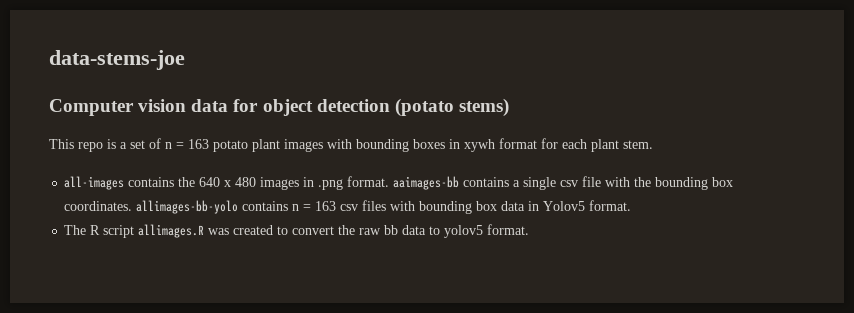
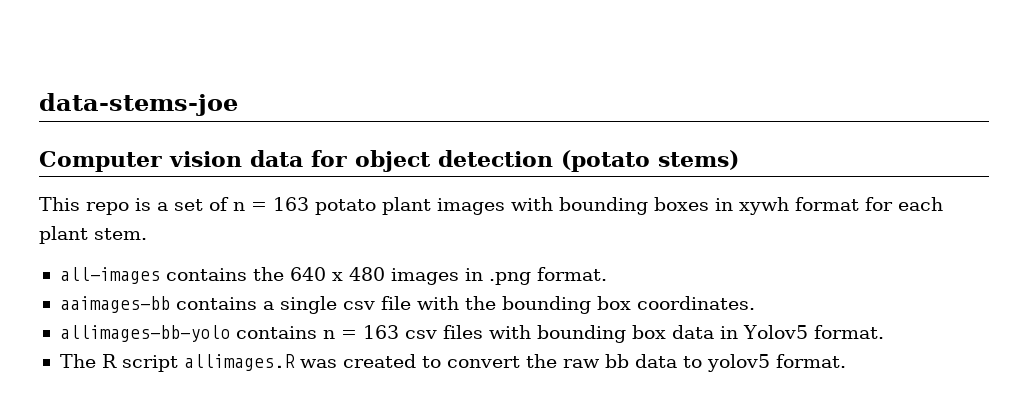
- all-images contains the 640 x 480 images in .png format. aaimages-bb contains a single csv file with the bounding box coordinates. allimages-bb-yolo contains n = 163 csv files with bounding box data in Yolov5 format.
+ all-images contains the 640 x 480 images in .png format.
+ aaimages-bb contains a single csv file with the bounding box coordinates.
+ allimages-bb-yolo contains n = 163 csv files with bounding box data in Yolov5 format.

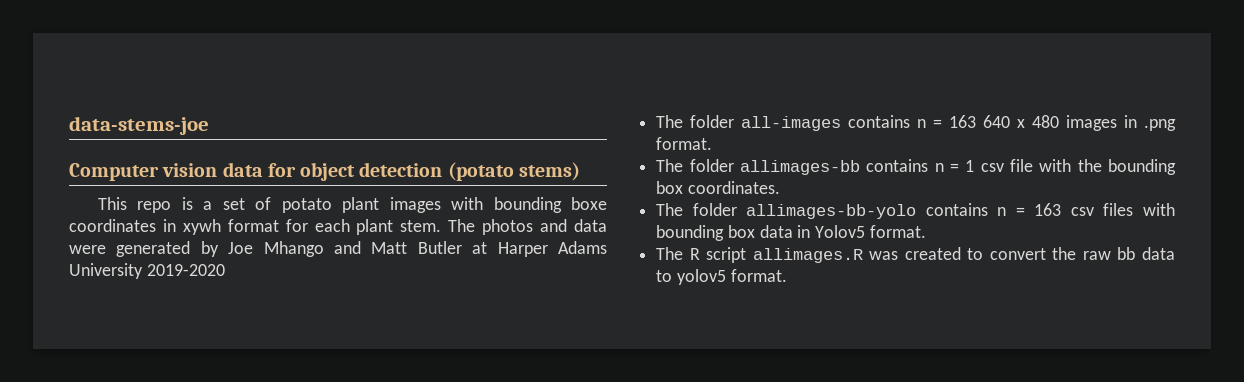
- This repo is a set of n = 163 potato plant images with bounding boxes in xywh format for each plant stem.
- all-images contains the 640 x 480 images in .png format.
+ This repo is a set of potato plant images with bounding boxe coordinates in xywh format for each plant stem. The photos and data were generated by Joe Mhango and Matt Butler at Harper Adams University 2019-2020
+ The folder all-images contains n = 163 640 x 480 images in .png format.
- aaimages-bb contains a single csv file with the bounding box coordinates.
+ The folder allimages-bb contains n = 1 csv file with the bounding box coordinates.
- allimages-bb-yolo contains n = 163 csv files with bounding box data in Yolov5 format.
+ The folder allimages-bb-yolo contains n = 163 csv files with bounding box data in Yolov5 format.

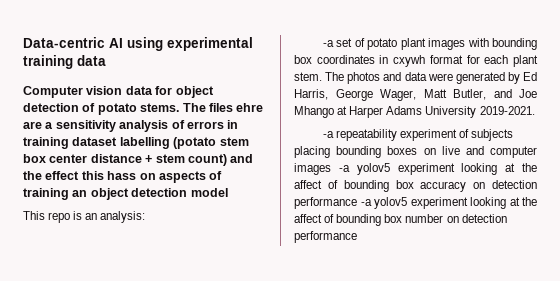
- data-stems-joe
+ Data-centric AI using experimental training data
- Computer vision data for object detection (potato stems)
+ Computer vision data for object detection of potato stems. The files ehre are a sensitivity analysis of errors in training dataset labelling (potato stem box center distance + stem count) and the effect this hass on aspects of training an object detection model
- This repo is a set of potato plant images with bounding boxe coordinates in xywh format for each plant stem.
+ This repo is an analysis:
+ -a set of potato plant images with bounding box coordinates in cxywh format for each plant stem.
- The photos and data were generated by Joe Mhango and Matt Butler at Harper Adams University 2019-2020
- The folder all-images contains n = 163 640 x 480 images in .png format.
- The folder allimages-bb contains n = 1 csv file with the bounding box coordinates.
- The folder allimages-bb-yolo contains n = 163 csv files with bounding box data in Yolov5 format.
- The R script allimages.R was created to convert the raw bb data to yolov5 format.
+ The photos and data were generated by Ed Harris, George Wager, Matt Butler, and Joe Mhango at Harper Adams University 2019-2021.
+ -a repeatability experiment of subjects placing bounding boxes on live and computer images -a yolov5 experiment looking at the affect of bounding box accuracy on detection performance -a yolov5 experiment looking at the affect of bounding box number on detection performance

